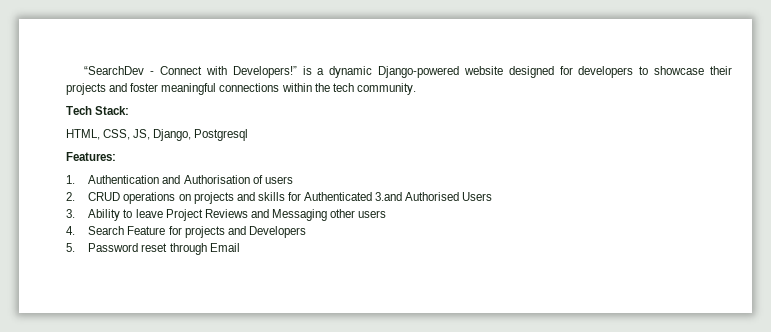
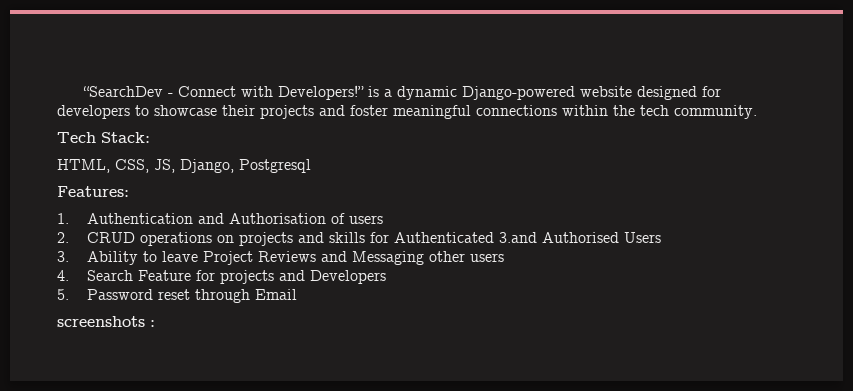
+ screenshots :

